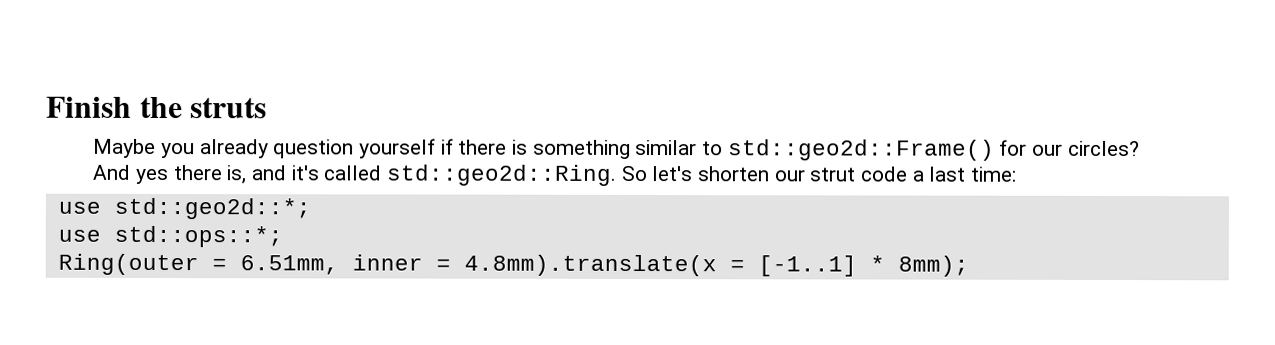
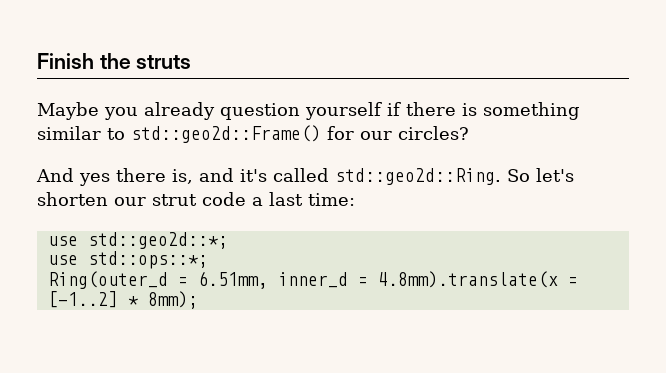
- Ring(outer = 6.51mm, inner = 4.8mm).translate(x = [-1..1] * 8mm);
+ Ring(outer_d = 6.51mm, inner_d = 4.8mm).translate(x = [-1..2] * 8mm);

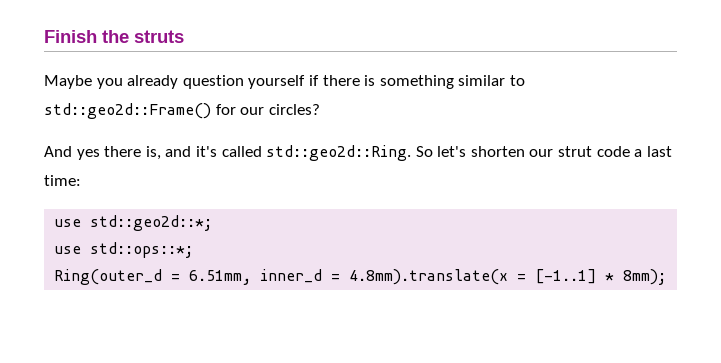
- Ring(outer_d = 6.51mm, inner_d = 4.8mm).translate(x = [-1..2] * 8mm);
+ Ring(outer_d = 6.51mm, inner_d = 4.8mm).translate(x = [-1..1] * 8mm);

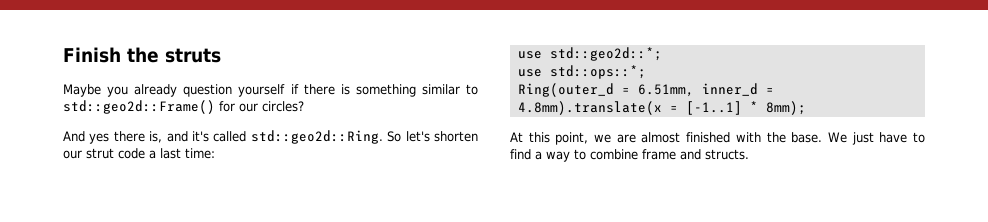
+ At this point, we are almost finished with the base. We just have to find a way to combine frame and structs.

